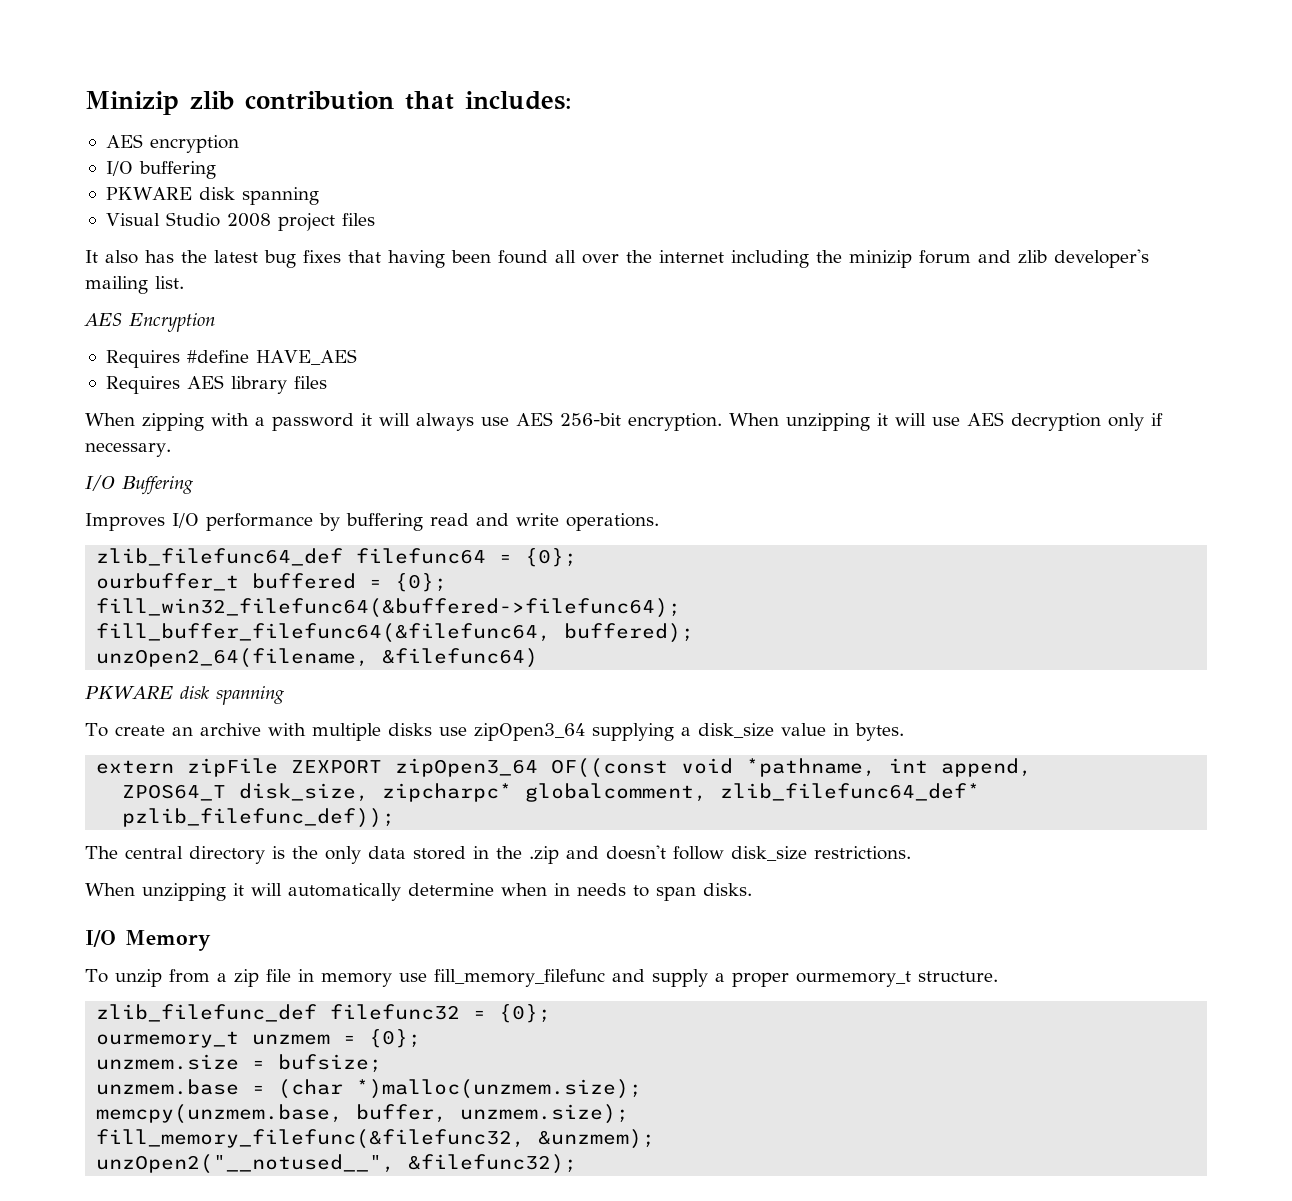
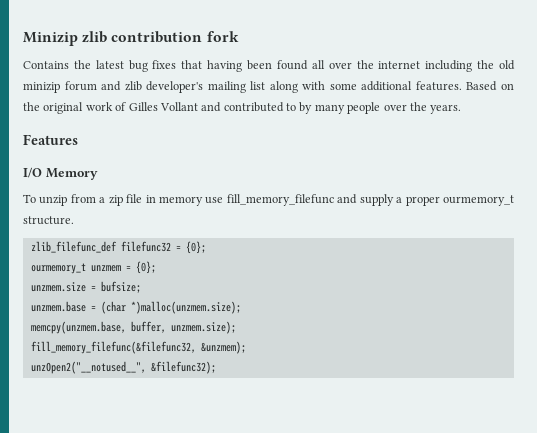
- Minizip zlib contribution that includes:
- AES encryption
- I/O buffering
- PKWARE disk spanning
- Visual Studio 2008 project files
- It also has the latest bug fixes that having been found all over the internet including the minizip forum and zlib developer's mailing list.
- AES Encryption
- Requires #define HAVE_AES
- Requires AES library files
- When zipping with a password it will always use AES 256-bit encryption. When unzipping it will use AES decryption only if necessary.
- I/O Buffering
- Improves I/O performance by buffering read and write operations.
- zlib_filefunc64_def filefunc64 = {0};
- ourbuffer_t buffered = {0};
- fill_win32_filefunc64(&buffered->filefunc64);
- fill_buffer_filefunc64(&filefunc64, buffered);
- unzOpen2_64(filename, &filefunc64)
- PKWARE disk spanning
- To create an archive with multiple disks use zipOpen3_64 supplying a disk_size value in bytes.
- extern zipFile ZEXPORT zipOpen3_64 OF((const void *pathname, int append,
- ZPOS64_T disk_size, zipcharpc* globalcomment, zlib_filefunc64_def* pzlib_filefunc_def));
- The central directory is the only data stored in the .zip and doesn't follow disk_size restrictions.
- When unzipping it will automatically determine when in needs to span disks.
+ Minizip zlib contribution fork
+ Contains the latest bug fixes that having been found all over the internet including the old minizip forum and zlib developer's mailing list along with some additional features. Based on the original work of Gilles Vollant and contributed to by many people over the years.
+ Features

